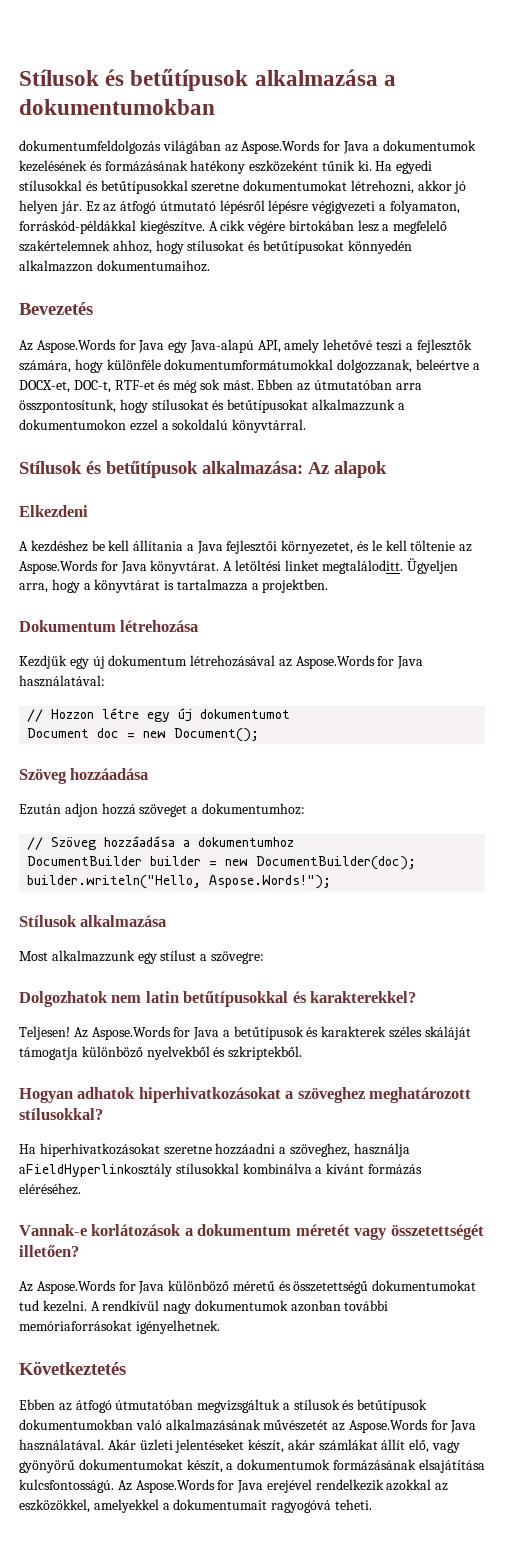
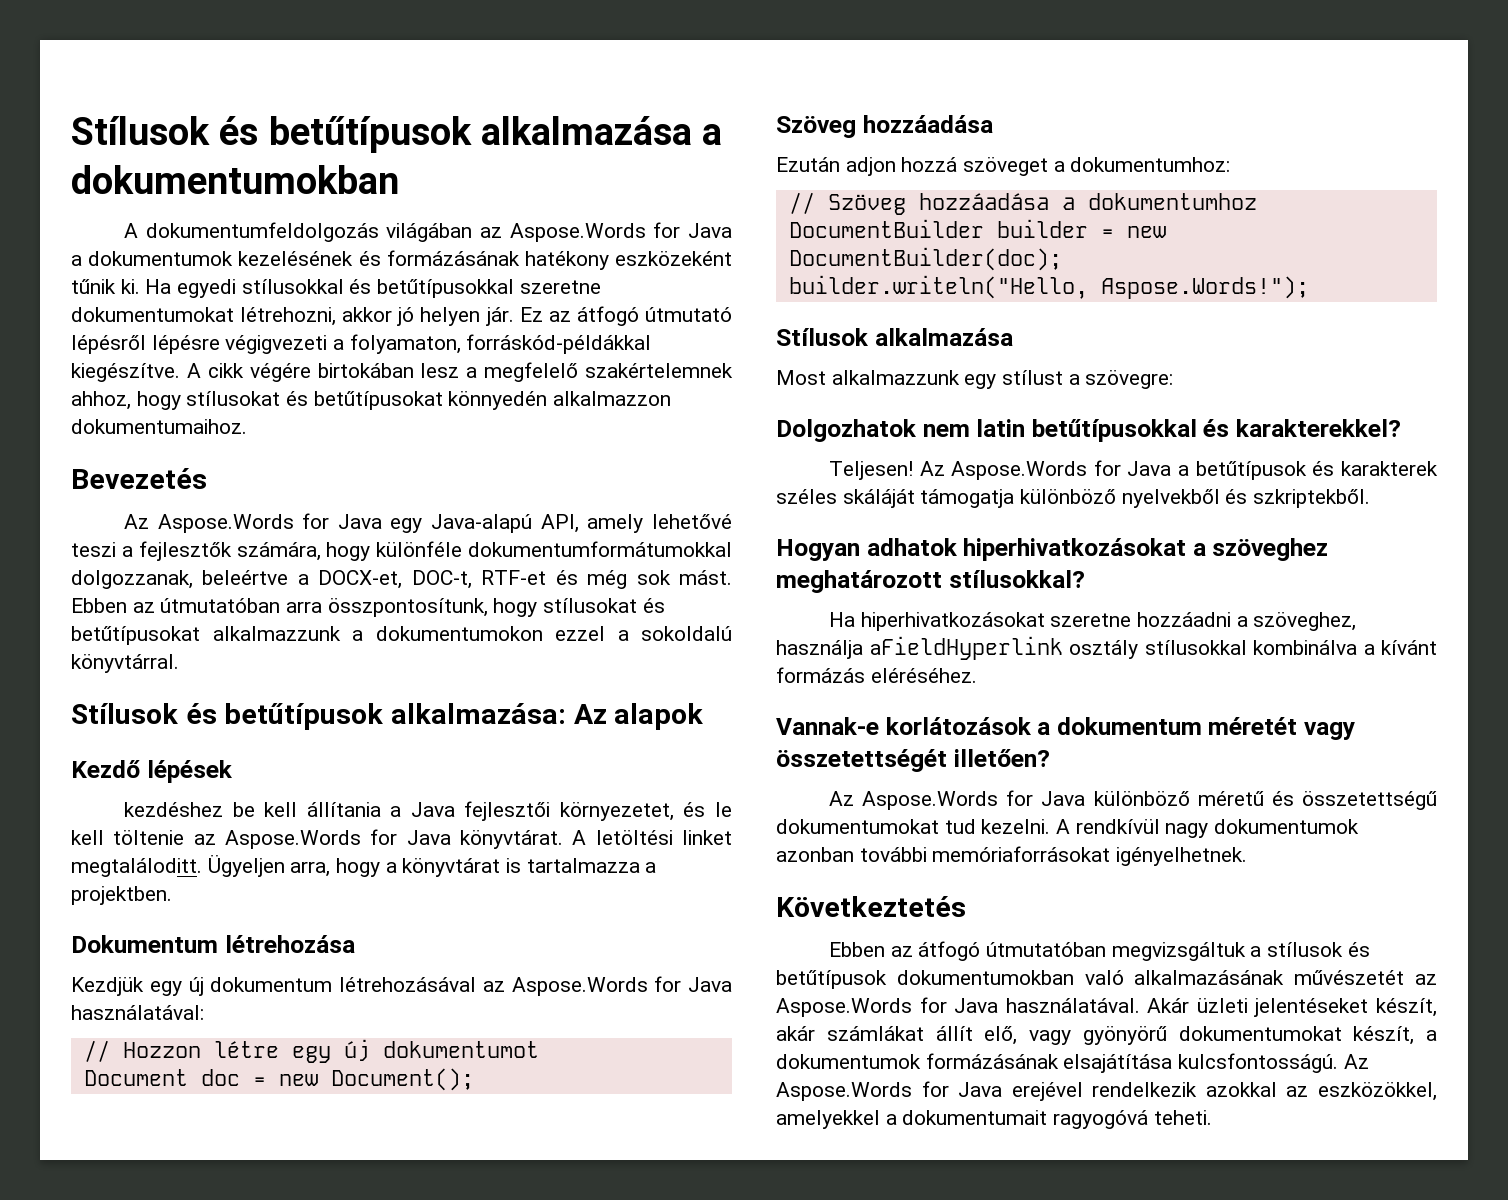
- dokumentumfeldolgozás világában az Aspose.Words for Java a dokumentumok kezelésének és formázásának hatékony eszközeként tűnik ki.
+ A dokumentumfeldolgozás világában az Aspose.Words for Java a dokumentumok kezelésének és formázásának hatékony eszközeként tűnik ki.
- Elkezdeni
- A kezdéshez be kell állítania a Java fejlesztői környezetet, és le kell töltenie az Aspose.Words for Java könyvtárat.
+ Kezdő lépések
+ kezdéshez be kell állítania a Java fejlesztői környezetet, és le kell töltenie az Aspose.Words for Java könyvtárat.
- Ha hiperhivatkozásokat szeretne hozzáadni a szöveghez, használja aFieldHyperlinkosztály stílusokkal kombinálva a kívánt formázás eléréséhez.
+ Ha hiperhivatkozásokat szeretne hozzáadni a szöveghez, használja aFieldHyperlink osztály stílusokkal kombinálva a kívánt formázás eléréséhez.

